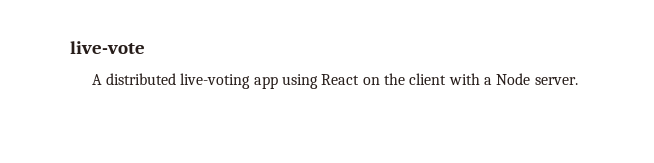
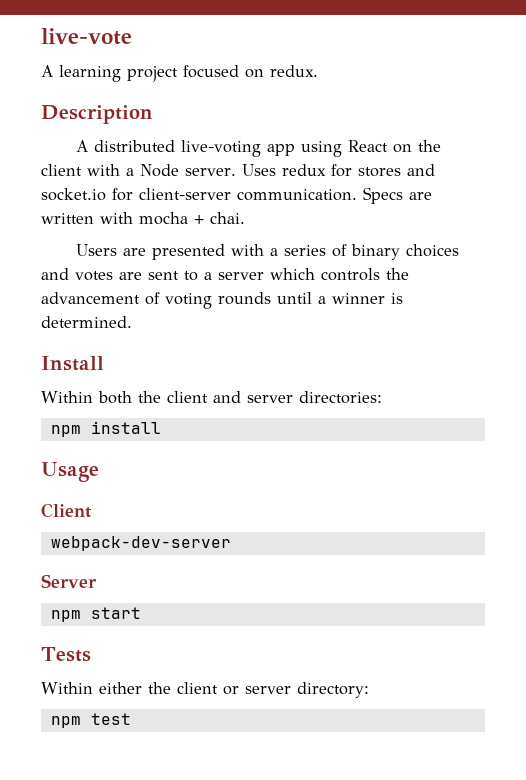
+ A learning project focused on redux.
+ Description
+ Uses redux for stores and socket.io for client-server communication. Specs are written with mocha + chai.
+ Users are presented with a series of binary choices and votes are sent to a server which controls the advancement of voting rounds until a winner is determined.
+ Install
+ Within both the client and server directories:
+ npm install
+ Usage
+ Client
+ webpack-dev-server
+ Server
+ npm start
+ Tests
+ Within either the client or server directory:
+ npm test

